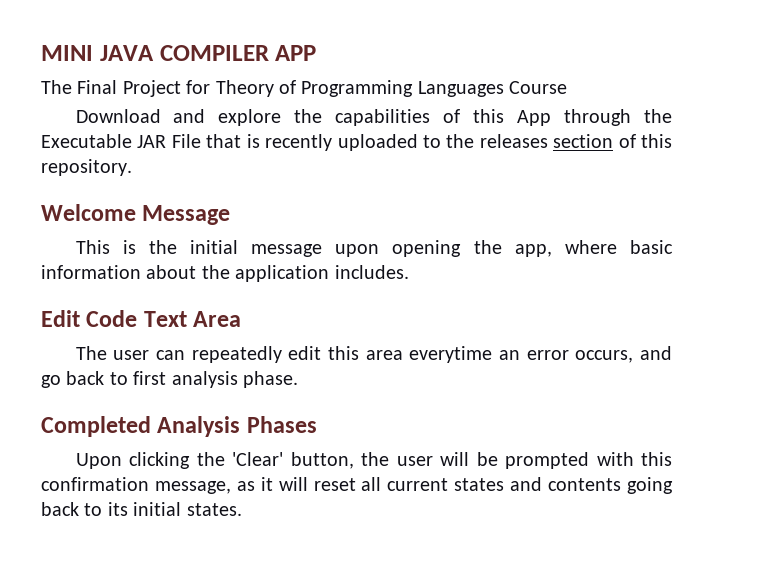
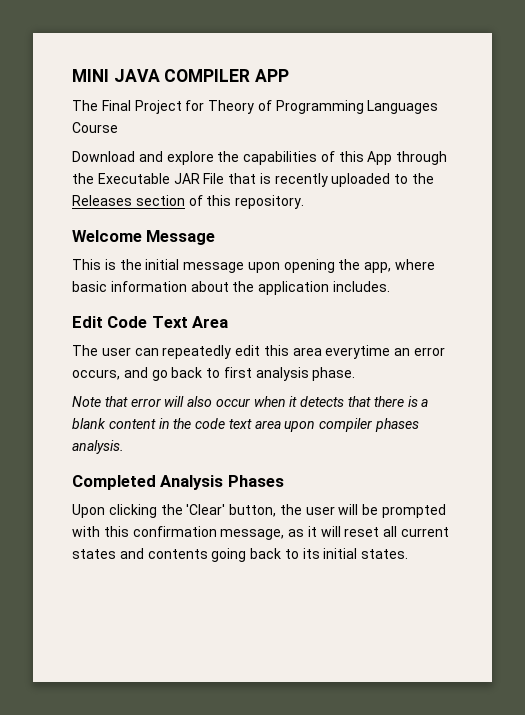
- Download and explore the capabilities of this App through the Executable JAR File that is recently uploaded to the releases section of this repository.
+ Download and explore the capabilities of this App through the Executable JAR File that is recently uploaded to the Releases section of this repository.
+ Note that error will also occur when it detects that there is a blank content in the code text area upon compiler phases analysis.

